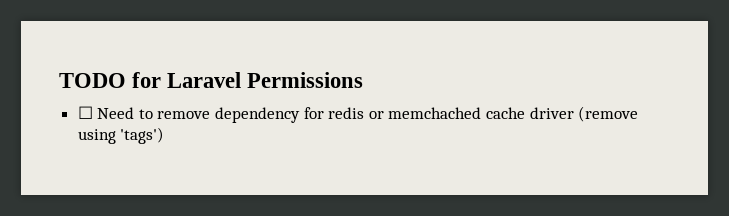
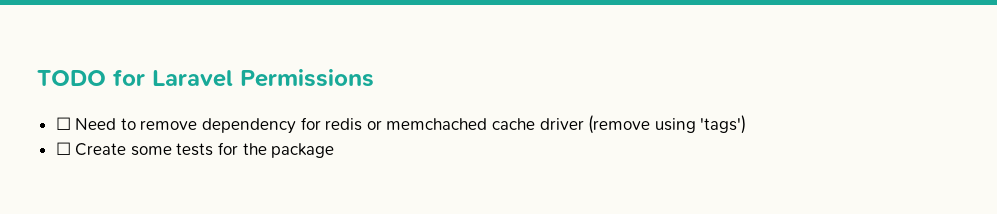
+ ☐ Create some tests for the package

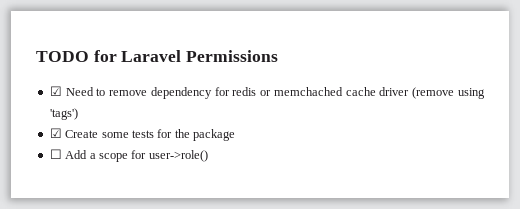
- ☐ Need to remove dependency for redis or memchached cache driver (remove using 'tags')
+ ☑ Need to remove dependency for redis or memchached cache driver (remove using 'tags')
- ☐ Create some tests for the package
+ ☑ Create some tests for the package
+ ☐ Add a scope for user->role()

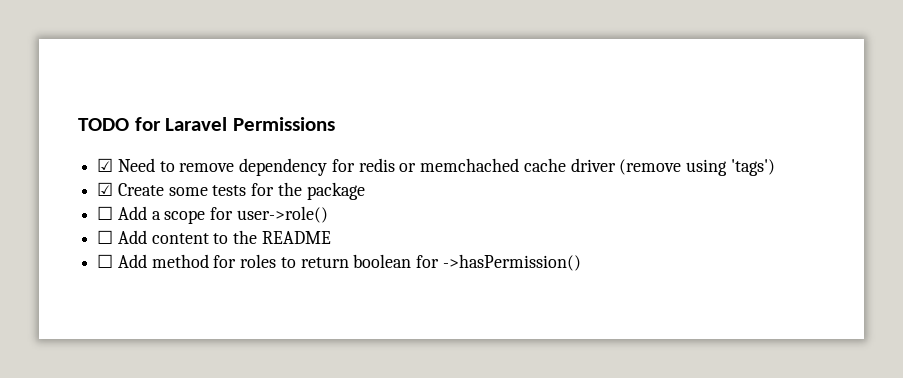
+ ☐ Add content to the README
+ ☐ Add method for roles to return boolean for ->hasPermission()

